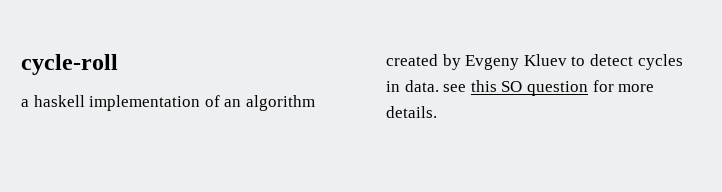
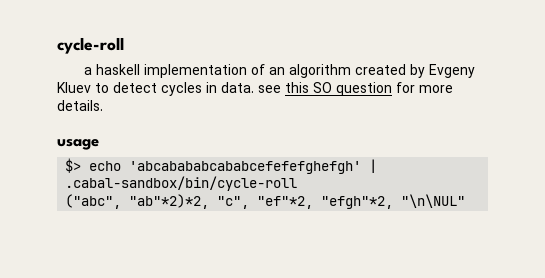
+ usage
+ $> echo 'abcabababcababcefefefghefgh' | .cabal-sandbox/bin/cycle-roll
+ ("abc", "ab"*2)*2, "c", "ef"*2, "efgh"*2, "\n\NUL"

